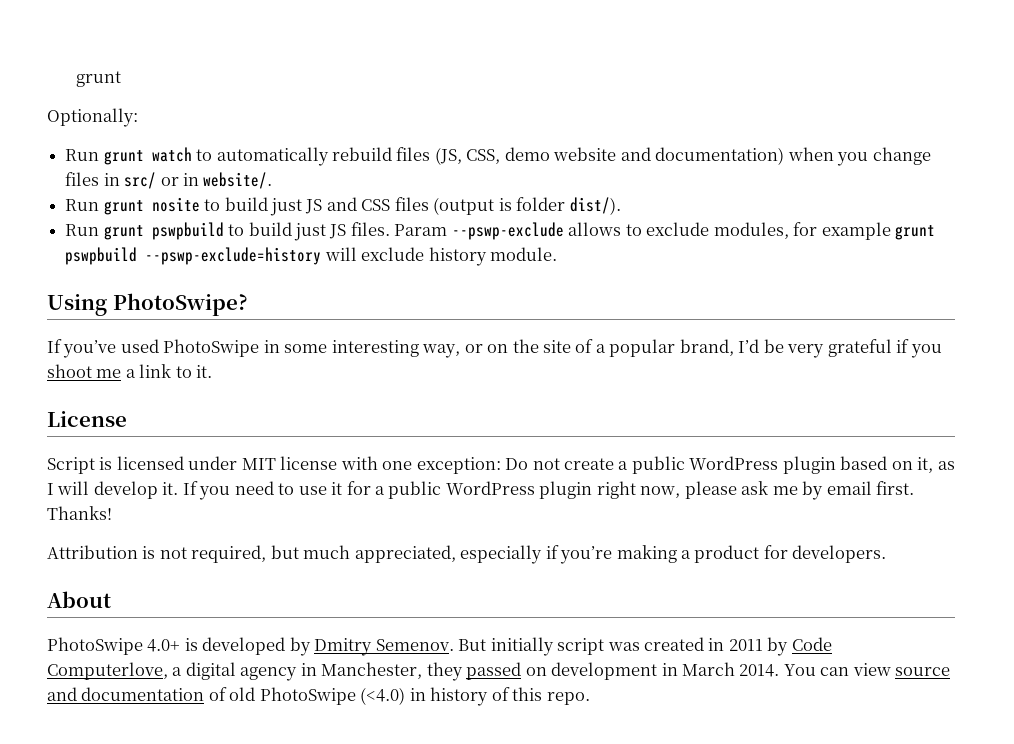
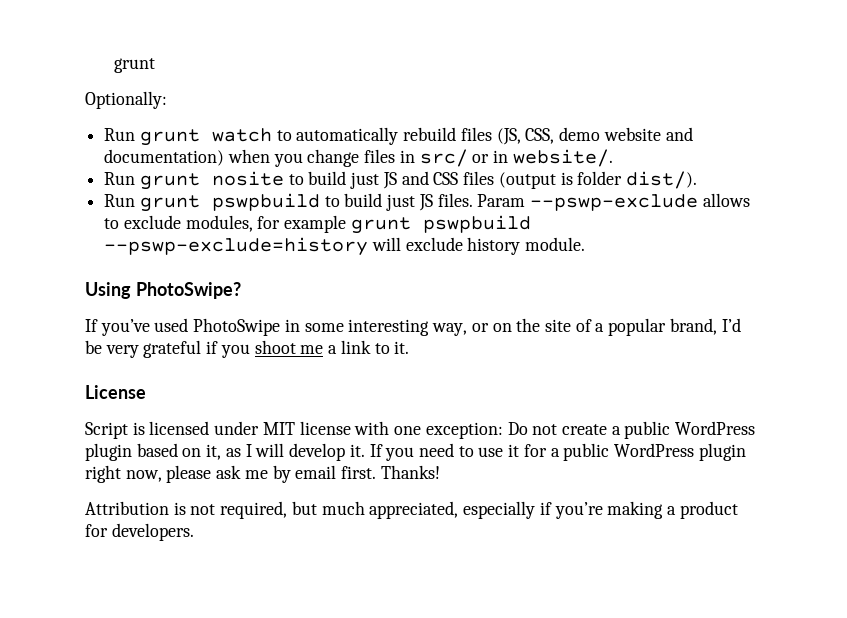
- About
- PhotoSwipe 4.0+ is developed by Dmitry Semenov. But initially script was created in 2011 by Code Computerlove, a digital agency in Manchester, they passed on development in March 2014. You can view source and documentation of old PhotoSwipe (<4.0) in history of this repo.

